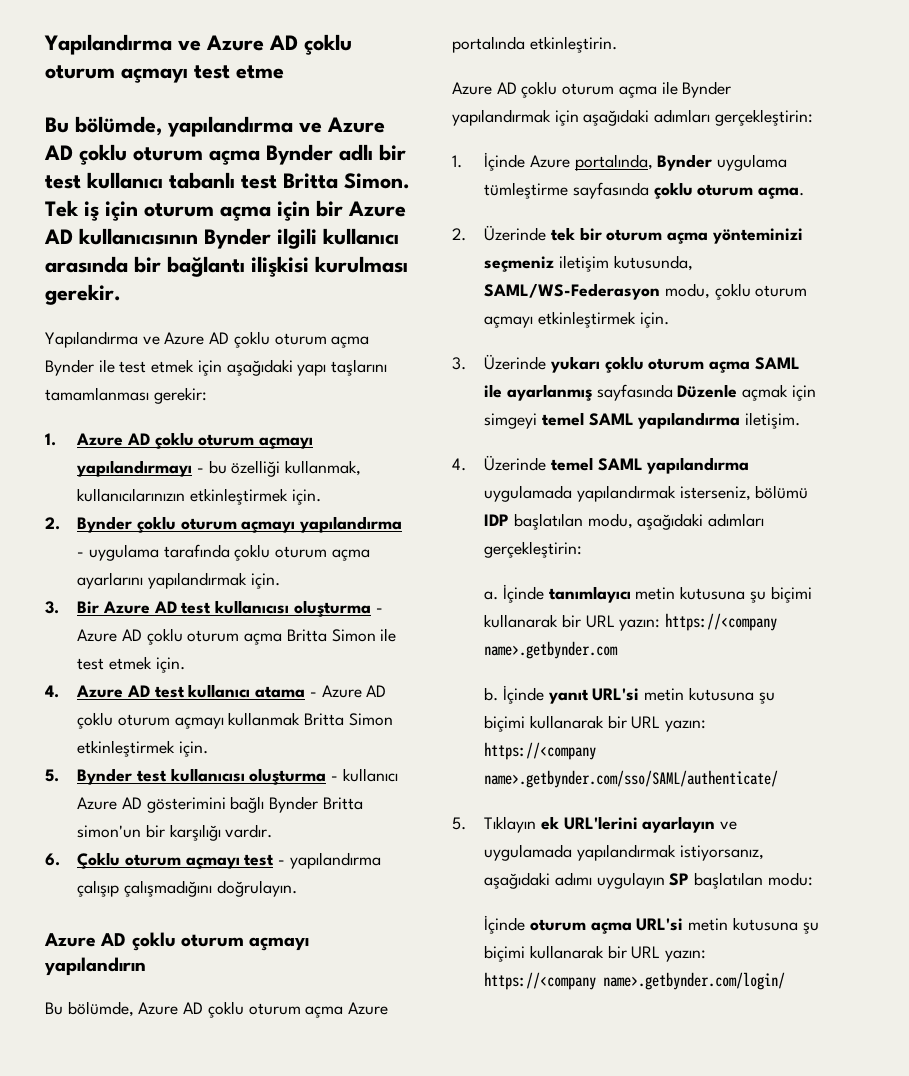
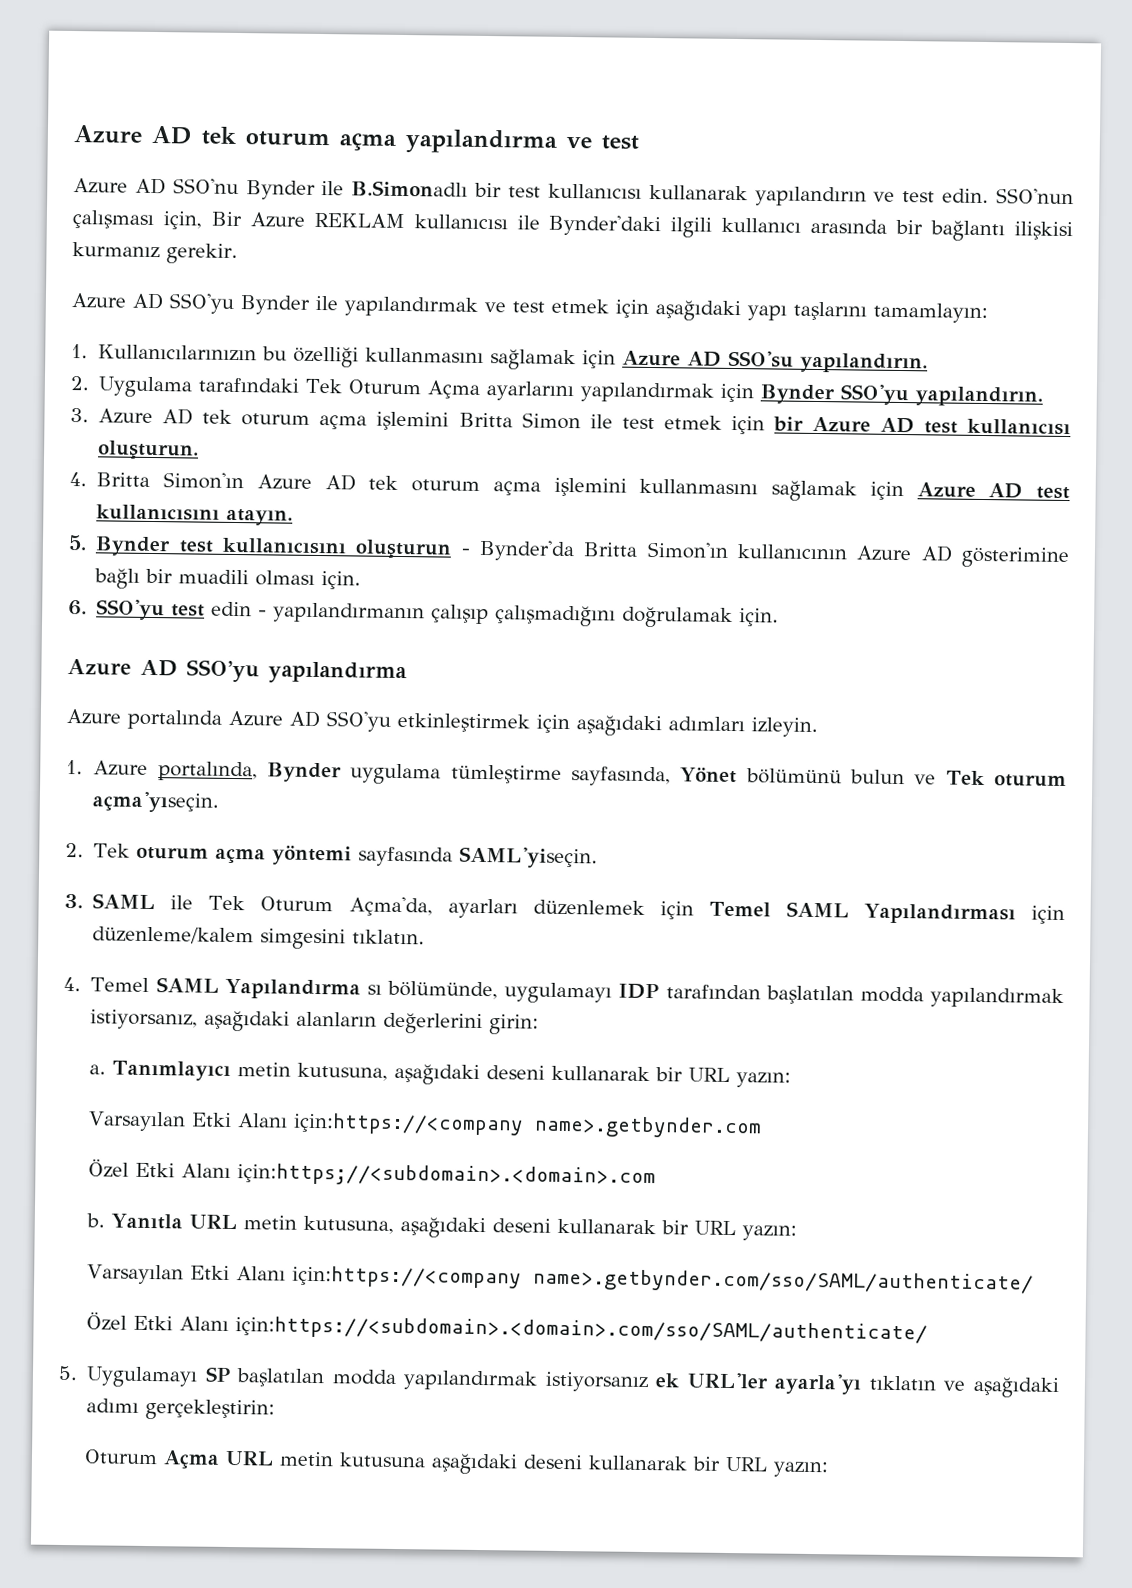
- Yapılandırma ve Azure AD çoklu oturum açmayı test etme
- Bu bölümde, yapılandırma ve Azure AD çoklu oturum açma Bynder adlı bir test kullanıcı tabanlı test Britta Simon. Tek iş için oturum açma için bir Azure AD kullanıcısının Bynder ilgili kullanıcı arasında bir bağlantı ilişkisi kurulması gerekir.
+ Azure AD tek oturum açma yapılandırma ve test
+ Azure AD SSO'nu Bynder ile B.Simonadlı bir test kullanıcısı kullanarak yapılandırın ve test edin. SSO'nun çalışması için, Bir Azure REKLAM kullanıcısı ile Bynder'daki ilgili kullanıcı arasında bir bağlantı ilişkisi kurmanız gerekir.
- Yapılandırma ve Azure AD çoklu oturum açma Bynder ile test etmek için aşağıdaki yapı taşlarını tamamlanması gerekir:
- 1. Azure AD çoklu oturum açmayı yapılandırmayı - bu özelliği kullanmak, kullanıcılarınızın etkinleştirmek için.
- 2. Bynder çoklu oturum açmayı yapılandırma - uygulama tarafında çoklu oturum açma ayarlarını yapılandırmak için.
- 3. Bir Azure AD test kullanıcısı oluşturma - Azure AD çoklu oturum açma Britta Simon ile test etmek için.
- 4. Azure AD test kullanıcı atama - Azure AD çoklu oturum açmayı kullanmak Britta Simon etkinleştirmek için.
- 5. Bynder test kullanıcısı oluşturma - kullanıcı Azure AD gösterimini bağlı Bynder Britta simon'un bir karşılığı vardır.
- 6. Çoklu oturum açmayı test - yapılandırma çalışıp çalışmadığını doğrulayın.
- Azure AD çoklu oturum açmayı yapılandırın
- Bu bölümde, Azure AD çoklu oturum açma Azure portalında etkinleştirin.
- Azure AD çoklu oturum açma ile Bynder yapılandırmak için aşağıdaki adımları gerçekleştirin:
- 1. İçinde Azure portalında, Bynder uygulama tümleştirme sayfasında çoklu oturum açma.
- 2. Üzerinde tek bir oturum açma yönteminizi seçmeniz iletişim kutusunda, SAML/WS-Federasyon modu, çoklu oturum açmayı etkinleştirmek için.
- 3. Üzerinde yukarı çoklu oturum açma SAML ile ayarlanmış sayfasında Düzenle açmak için simgeyi temel SAML yapılandırma iletişim.
- 4. Üzerinde temel SAML yapılandırma uygulamada yapılandırmak isterseniz, bölümü IDP başlatılan modu, aşağıdaki adımları gerçekleştirin:
- a. İçinde tanımlayıcı metin kutusuna şu biçimi kullanarak bir URL yazın: https://<company name>.getbynder.com
- b. İçinde yanıt URL'si metin kutusuna şu biçimi kullanarak bir URL yazın: https://<company name>.getbynder.com/sso/SAML/authenticate/
- 5. Tıklayın ek URL'lerini ayarlayın ve uygulamada yapılandırmak istiyorsanız, aşağıdaki adımı uygulayın SP başlatılan modu:
- İçinde oturum açma URL'si metin kutusuna şu biçimi kullanarak bir URL yazın: https://<company name>.getbynder.com/login/
+ Azure AD SSO'yu Bynder ile yapılandırmak ve test etmek için aşağıdaki yapı taşlarını tamamlayın:
+ 1. Kullanıcılarınızın bu özelliği kullanmasını sağlamak için Azure AD SSO'su yapılandırın.
+ 2. Uygulama tarafındaki Tek Oturum Açma ayarlarını yapılandırmak için Bynder SSO'yu yapılandırın.
+ 3. Azure AD tek oturum açma işlemini Britta Simon ile test etmek için bir Azure AD test kullanıcısı oluşturun.
+ 4. Britta Simon'ın Azure AD tek oturum açma işlemini kullanmasını sağlamak için Azure AD test kullanıcısını atayın.
+ 5. Bynder test kullanıcısını oluşturun - Bynder'da Britta Simon'ın kullanıcının Azure AD gösterimine bağlı bir muadili olması için.
+ 6. SSO'yu test edin - yapılandırmanın çalışıp çalışmadığını doğrulamak için.
+ Azure AD SSO’yu yapılandırma
+ Azure portalında Azure AD SSO'yu etkinleştirmek için aşağıdaki adımları izleyin.
+ 1. Azure portalında, Bynder uygulama tümleştirme sayfasında, Yönet bölümünü bulun ve Tek oturum açma'yıseçin.
+ 2. Tek oturum açma yöntemi sayfasında SAML'yiseçin.
+ 3. SAML ile Tek Oturum Açma'da, ayarları düzenlemek için Temel SAML Yapılandırması için düzenleme/kalem simgesini tıklatın.
+ 4. Temel SAML Yapılandırma sı bölümünde, uygulamayı IDP tarafından başlatılan modda yapılandırmak istiyorsanız, aşağıdaki alanların değerlerini girin:
+ a. Tanımlayıcı metin kutusuna, aşağıdaki deseni kullanarak bir URL yazın:
+ Varsayılan Etki Alanı için:https://<company name>.getbynder.com
+ Özel Etki Alanı için:https;//<subdomain>.<domain>.com
+ b. Yanıtla URL metin kutusuna, aşağıdaki deseni kullanarak bir URL yazın:
+ Varsayılan Etki Alanı için:https://<company name>.getbynder.com/sso/SAML/authenticate/
+ Özel Etki Alanı için:https://<subdomain>.<domain>.com/sso/SAML/authenticate/
+ 5. Uygulamayı SP başlatılan modda yapılandırmak istiyorsanız ek URL'ler ayarla'yı tıklatın ve aşağıdaki adımı gerçekleştirin:
+ Oturum Açma URL metin kutusuna aşağıdaki deseni kullanarak bir URL yazın:

